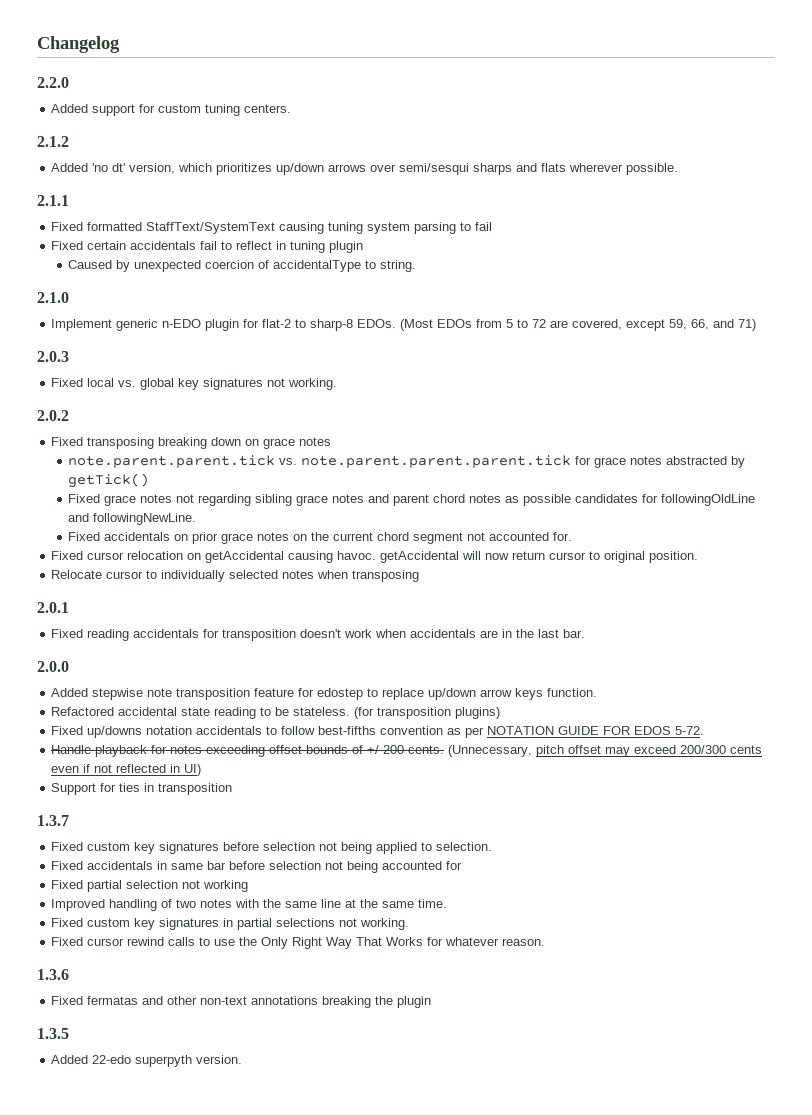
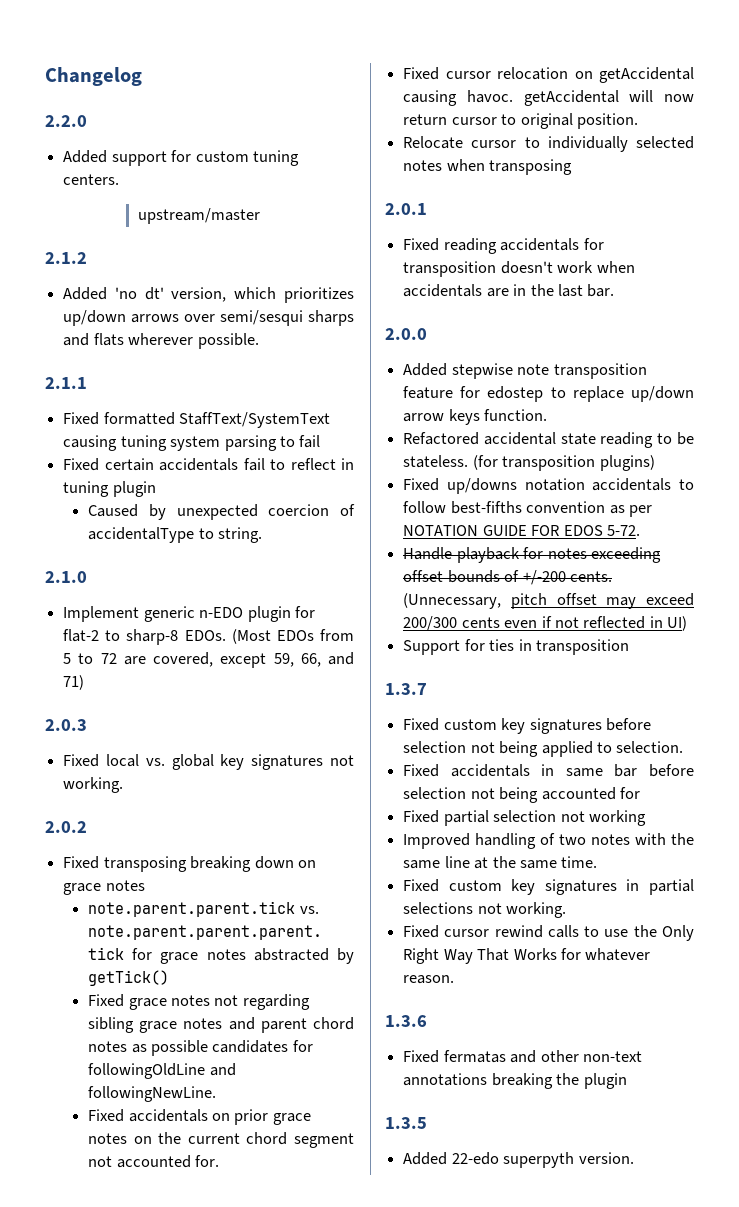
+ upstream/master

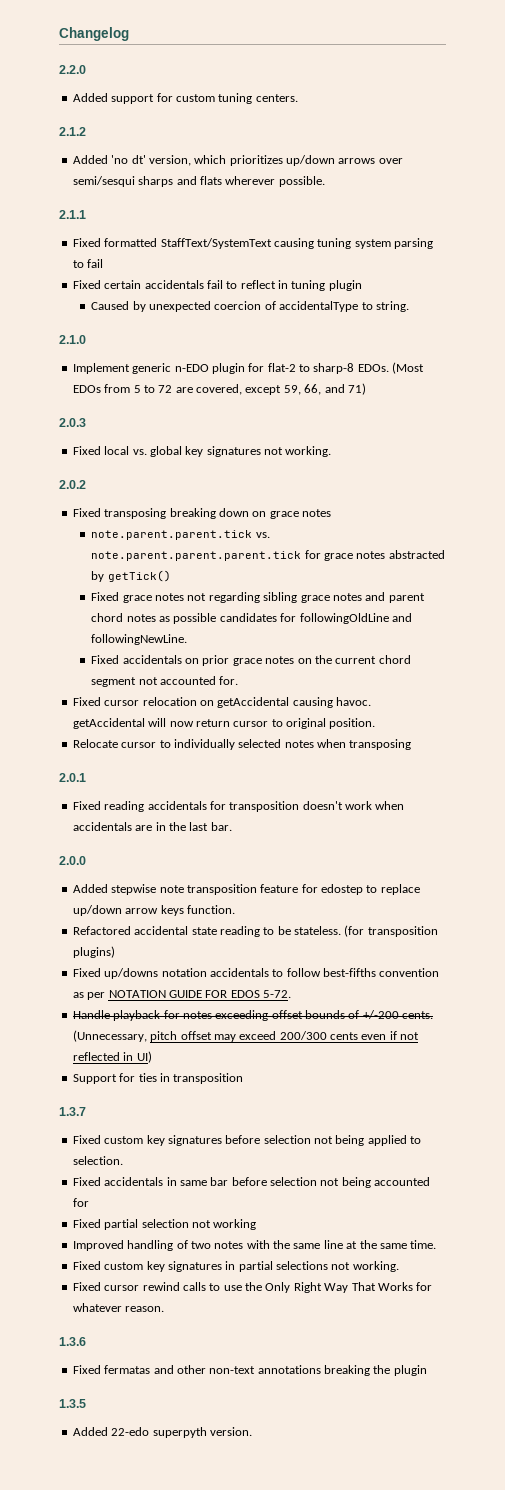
- upstream/master

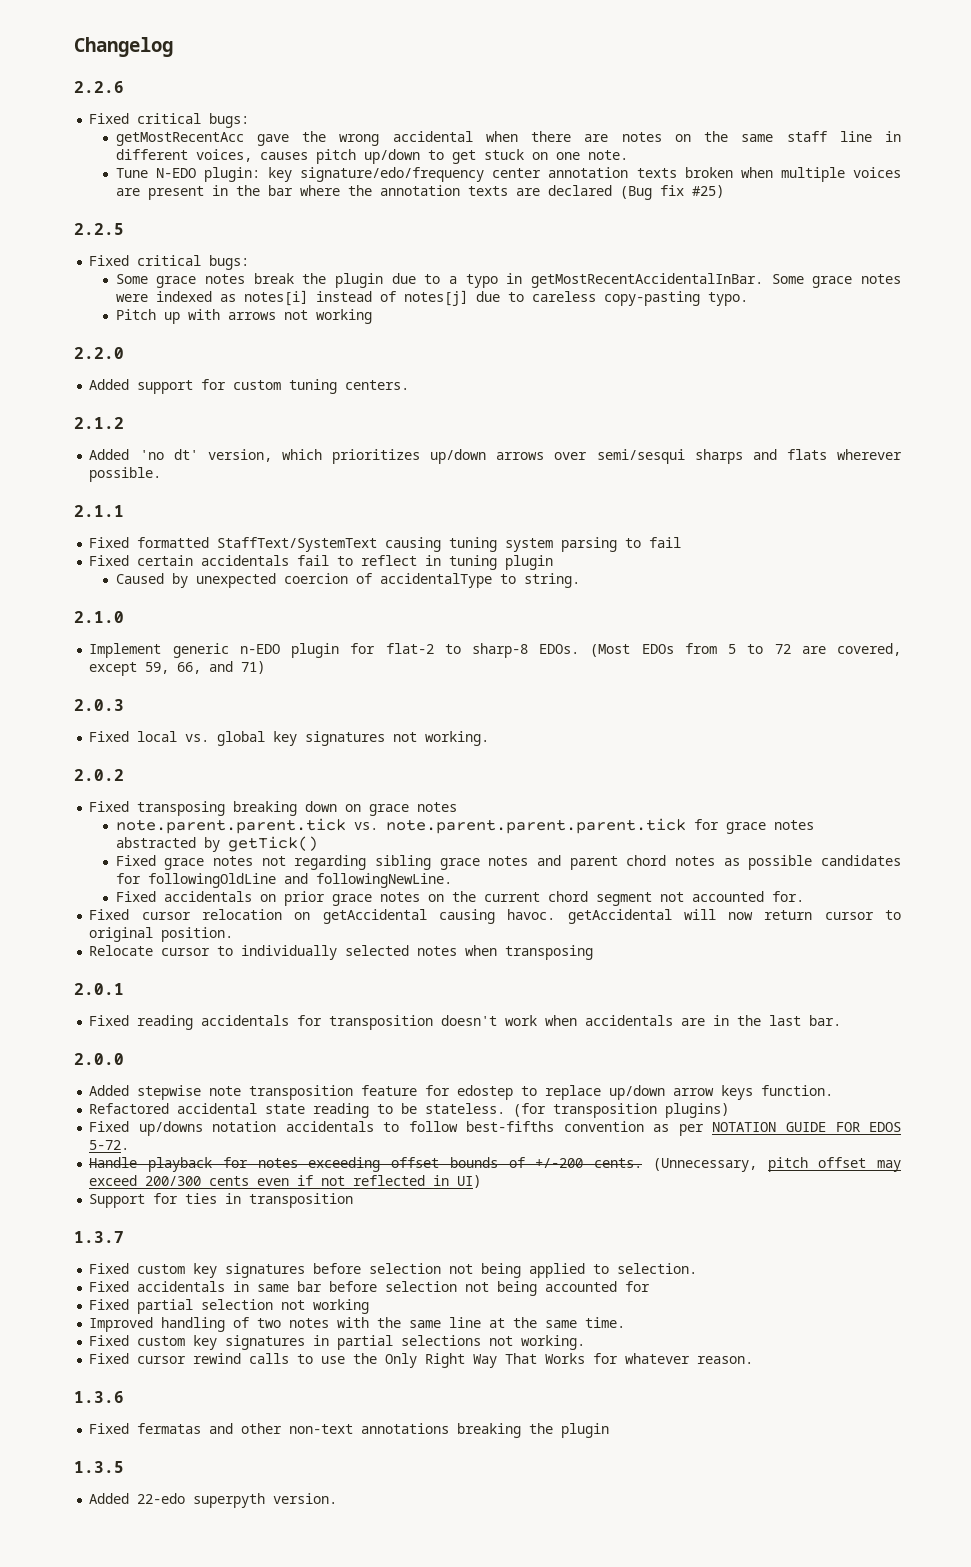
+ 2.2.6
+ Fixed critical bugs:
+ getMostRecentAcc gave the wrong accidental when there are notes on the same staff line in different voices, causes pitch up/down to get stuck on one note.
+ Tune N-EDO plugin: key signature/edo/frequency center annotation texts broken when multiple voices are present in the bar where the annotation texts are declared (Bug fix #25)
+ 2.2.5
+ Fixed critical bugs:
+ Some grace notes break the plugin due to a typo in getMostRecentAccidentalInBar. Some grace notes were indexed as notes[i] instead of notes[j] due to careless copy-pasting typo.
+ Pitch up with arrows not working

